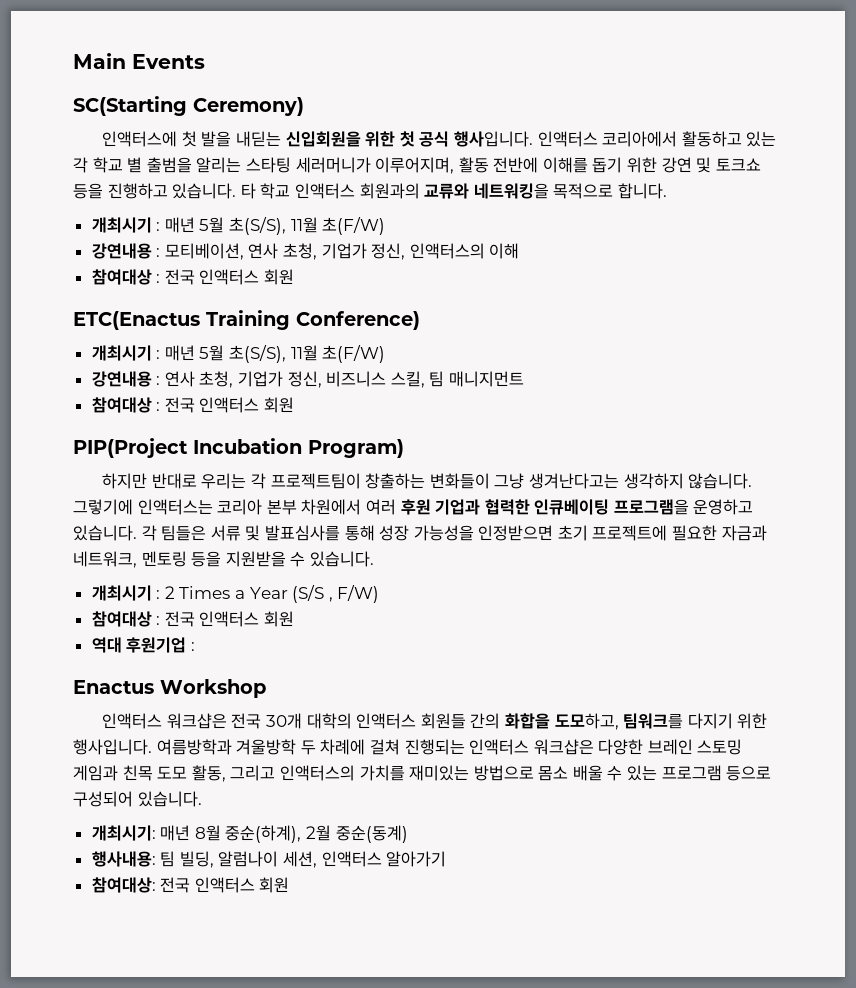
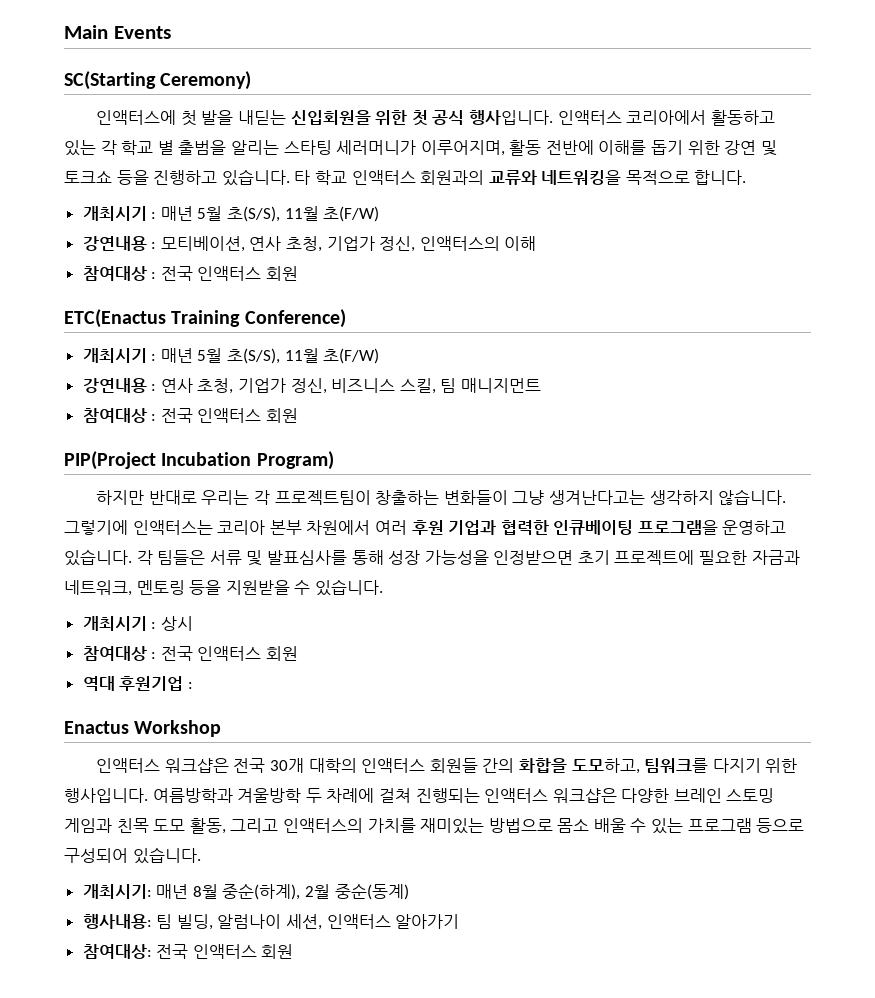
- 개최시기 : 2 Times a Year (S/S , F/W)
+ 개최시기 : 상시

